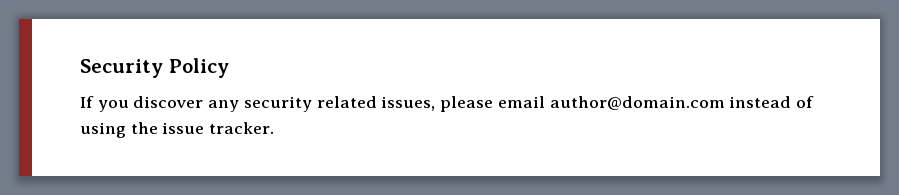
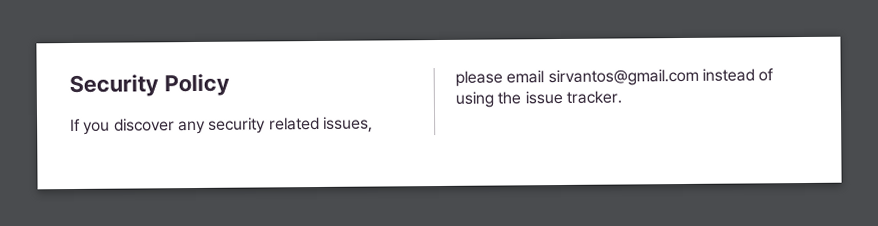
- If you discover any security related issues, please email author@domain.com instead of using the issue tracker.
+ If you discover any security related issues, please email sirvantos@gmail.com instead of using the issue tracker.

